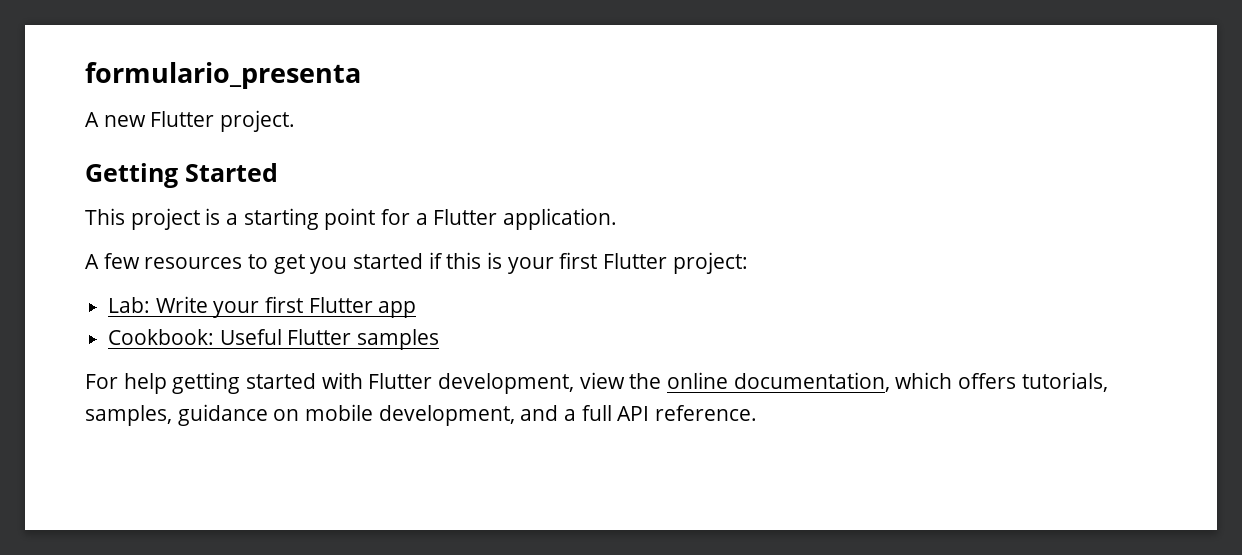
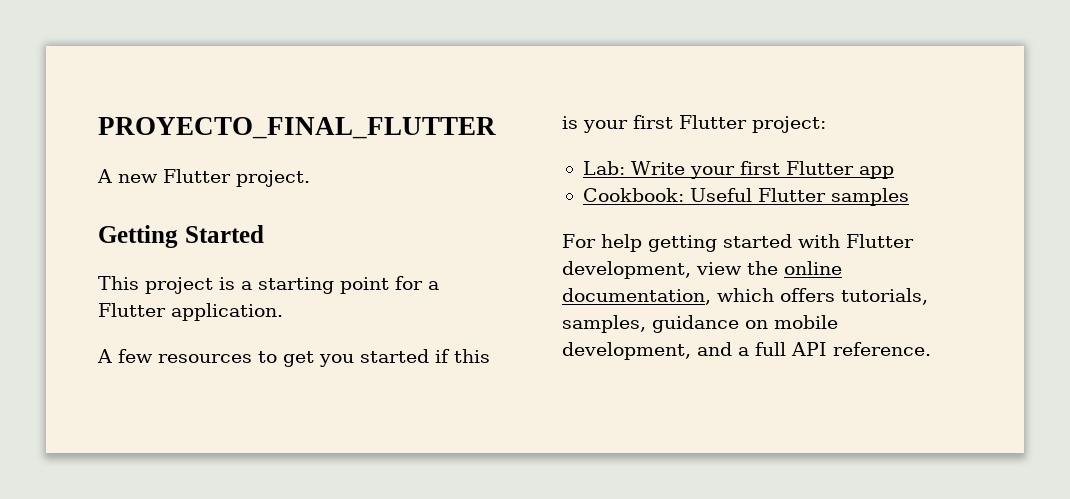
- formulario_presenta
+ PROYECTO_FINAL_FLUTTER

